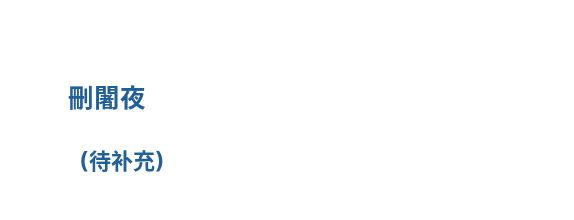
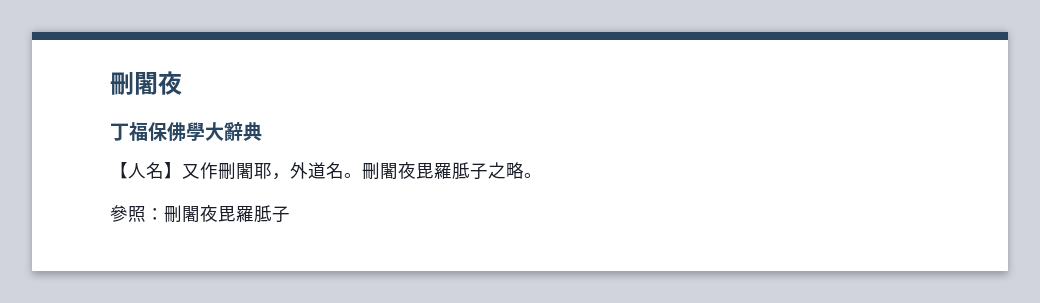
- （待补充）
+ 丁福保佛學大辭典
+ 【人名】又作刪闍耶，外道名。刪闍夜毘羅胝子之略。
+ 參照：刪闍夜毘羅胝子

